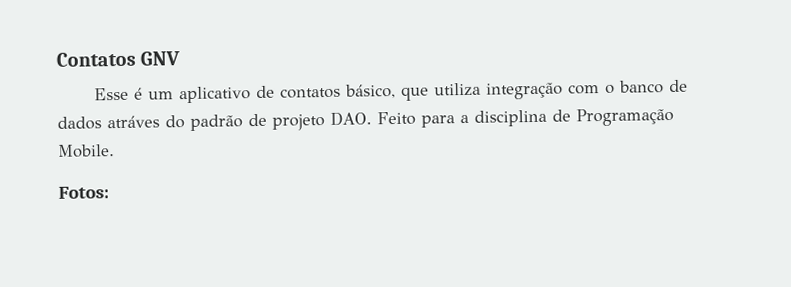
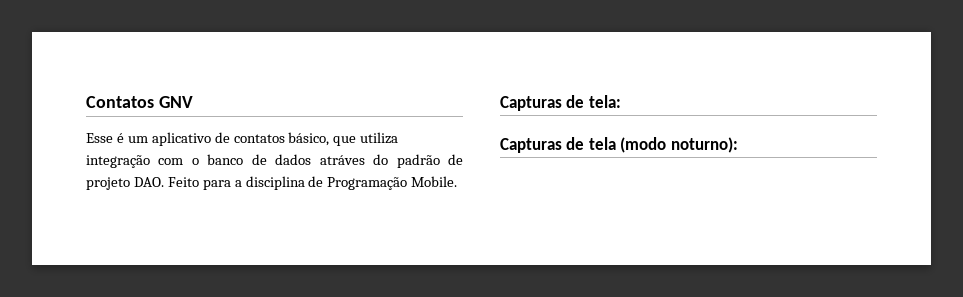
- Fotos:
+ Capturas de tela:
+ Capturas de tela (modo noturno):

